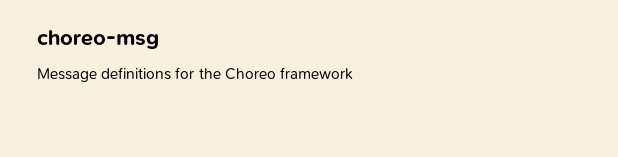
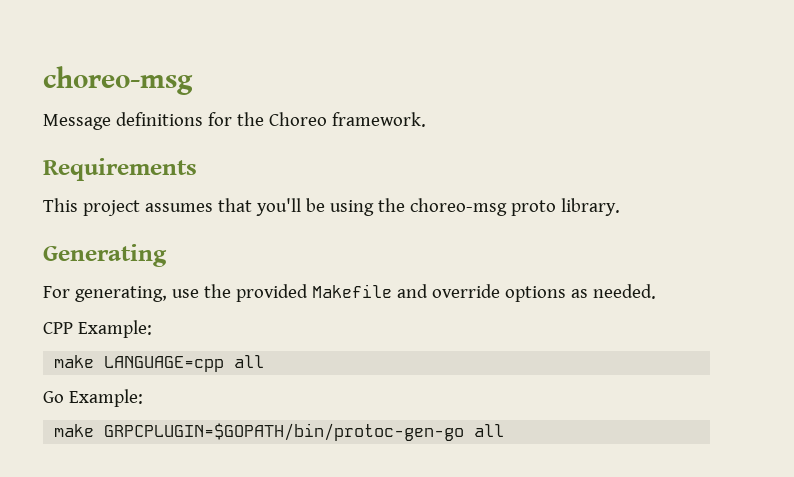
- Message definitions for the Choreo framework
+ Message definitions for the Choreo framework.
+ Requirements
+ This project assumes that you'll be using the choreo-msg proto library.
+ Generating
+ For generating, use the provided Makefile and override options as needed.
+ CPP Example:
+ make LANGUAGE=cpp all
+ Go Example:
+ make GRPCPLUGIN=$GOPATH/bin/protoc-gen-go all

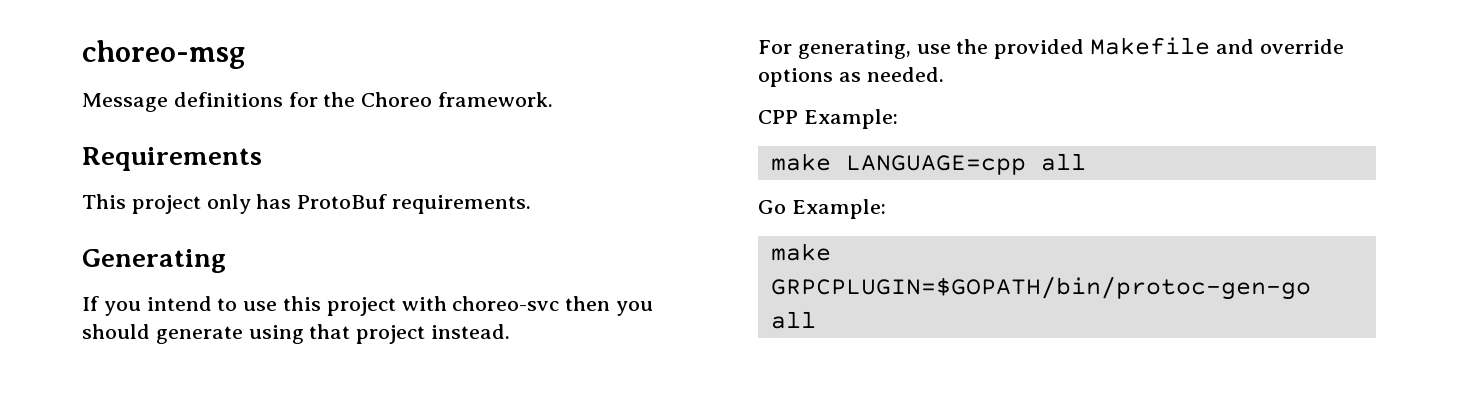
- This project assumes that you'll be using the choreo-msg proto library.
+ This project only has ProtoBuf requirements.
  Generating
+ If you intend to use this project with choreo-svc then you should generate using that project instead.

